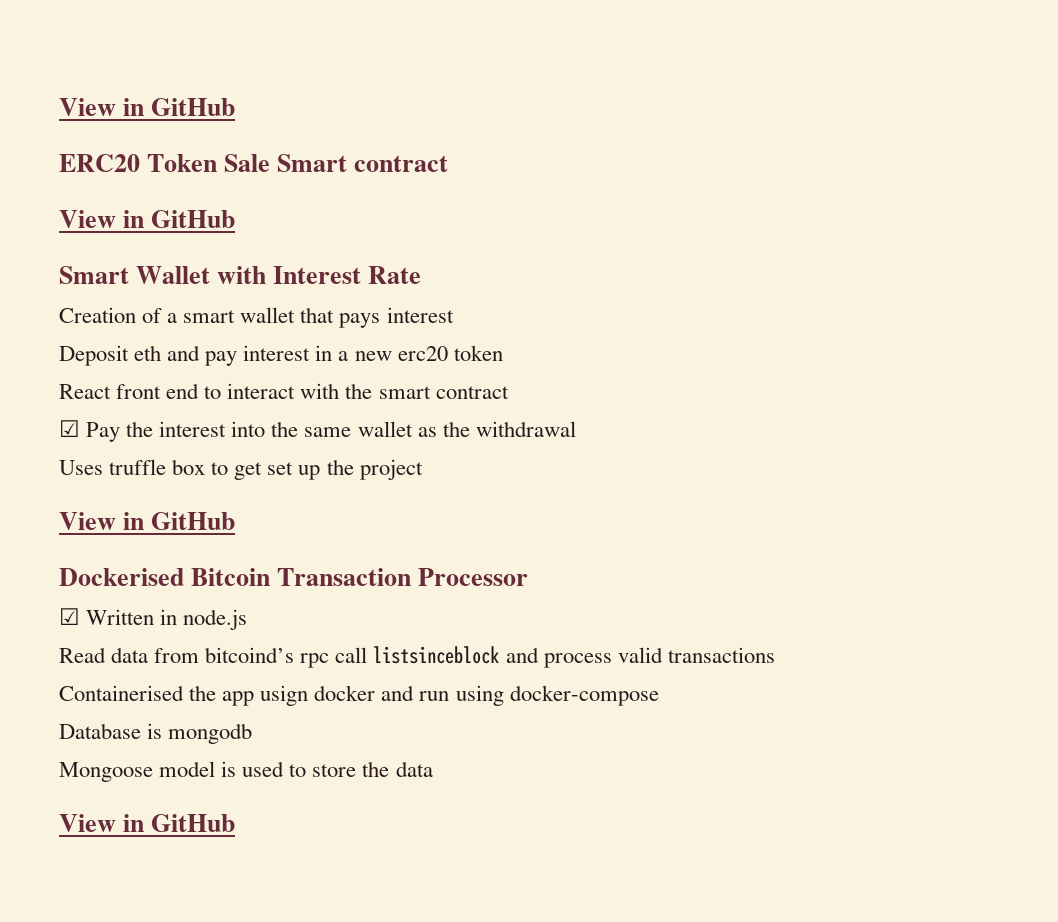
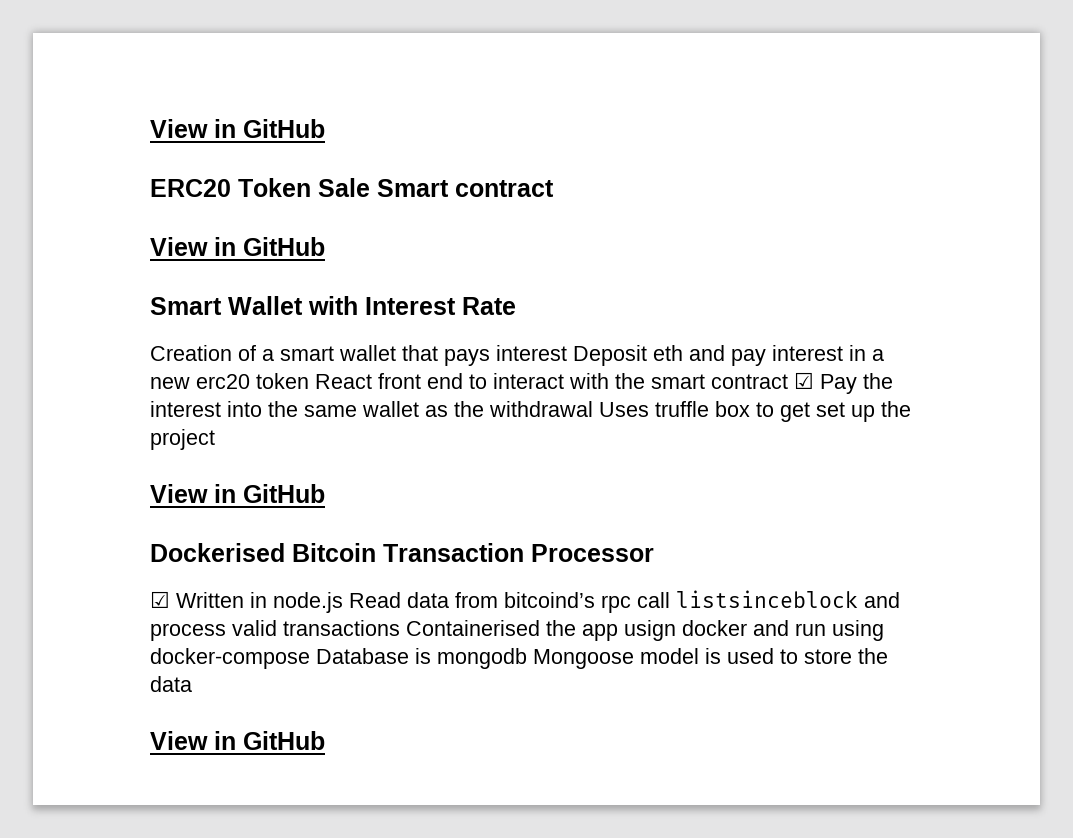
- Creation of a smart wallet that pays interest
- Deposit eth and pay interest in a new erc20 token
- React front end to interact with the smart contract
- ☑ Pay the interest into the same wallet as the withdrawal
- Uses truffle box to get set up the project
+ Creation of a smart wallet that pays interest Deposit eth and pay interest in a new erc20 token React front end to interact with the smart contract ☑ Pay the interest into the same wallet as the withdrawal Uses truffle box to get set up the project
- ☑ Written in node.js
- Read data from bitcoind’s rpc call listsinceblock and process valid transactions
- Containerised the app usign docker and run using docker-compose
- Database is mongodb
- Mongoose model is used to store the data
+ ☑ Written in node.js Read data from bitcoind’s rpc call listsinceblock and process valid transactions Containerised the app usign docker and run using docker-compose Database is mongodb Mongoose model is used to store the data

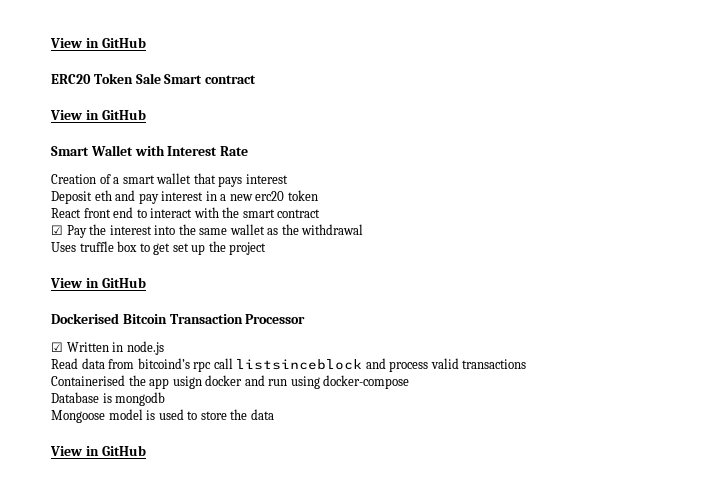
- Creation of a smart wallet that pays interest Deposit eth and pay interest in a new erc20 token React front end to interact with the smart contract ☑ Pay the interest into the same wallet as the withdrawal Uses truffle box to get set up the project
+ Creation of a smart wallet that pays interest
+ Deposit eth and pay interest in a new erc20 token
+ React front end to interact with the smart contract
+ ☑ Pay the interest into the same wallet as the withdrawal
+ Uses truffle box to get set up the project
- ☑ Written in node.js Read data from bitcoind’s rpc call listsinceblock and process valid transactions Containerised the app usign docker and run using docker-compose Database is mongodb Mongoose model is used to store the data
+ ☑ Written in node.js
+ Read data from bitcoind’s rpc call listsinceblock and process valid transactions
+ Containerised the app usign docker and run using docker-compose
+ Database is mongodb
+ Mongoose model is used to store the data

